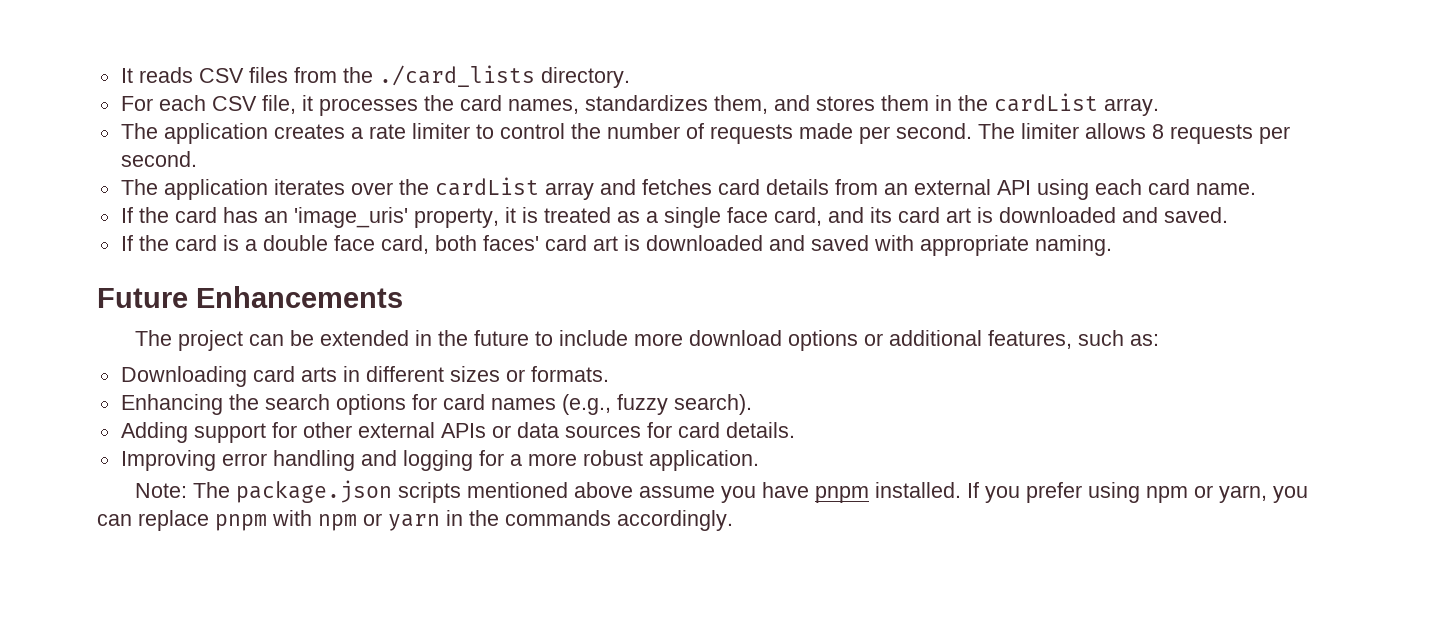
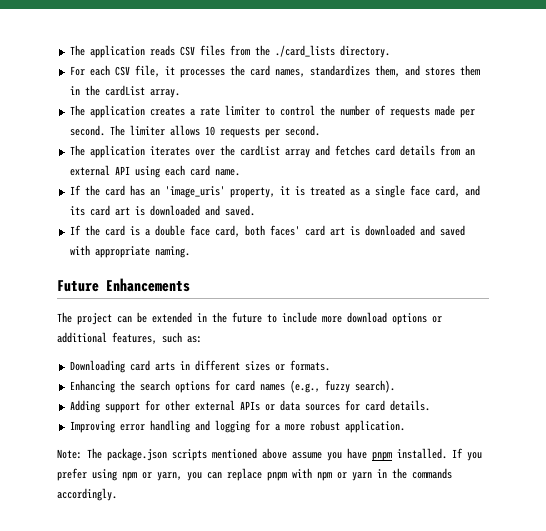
- It reads CSV files from the ./card_lists directory.
+ The application reads CSV files from the ./card_lists directory.
- The limiter allows 8 requests per second.
+ The limiter allows 10 requests per second.

